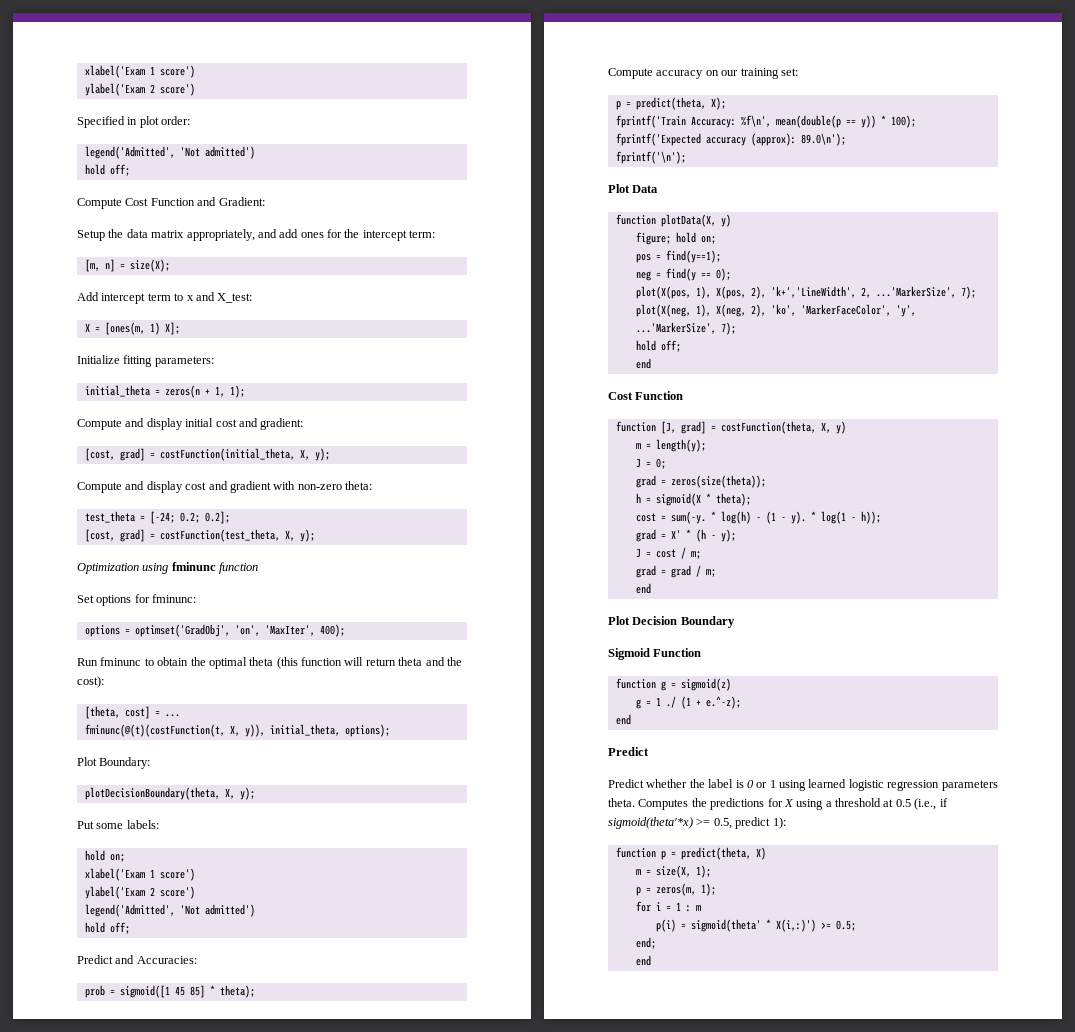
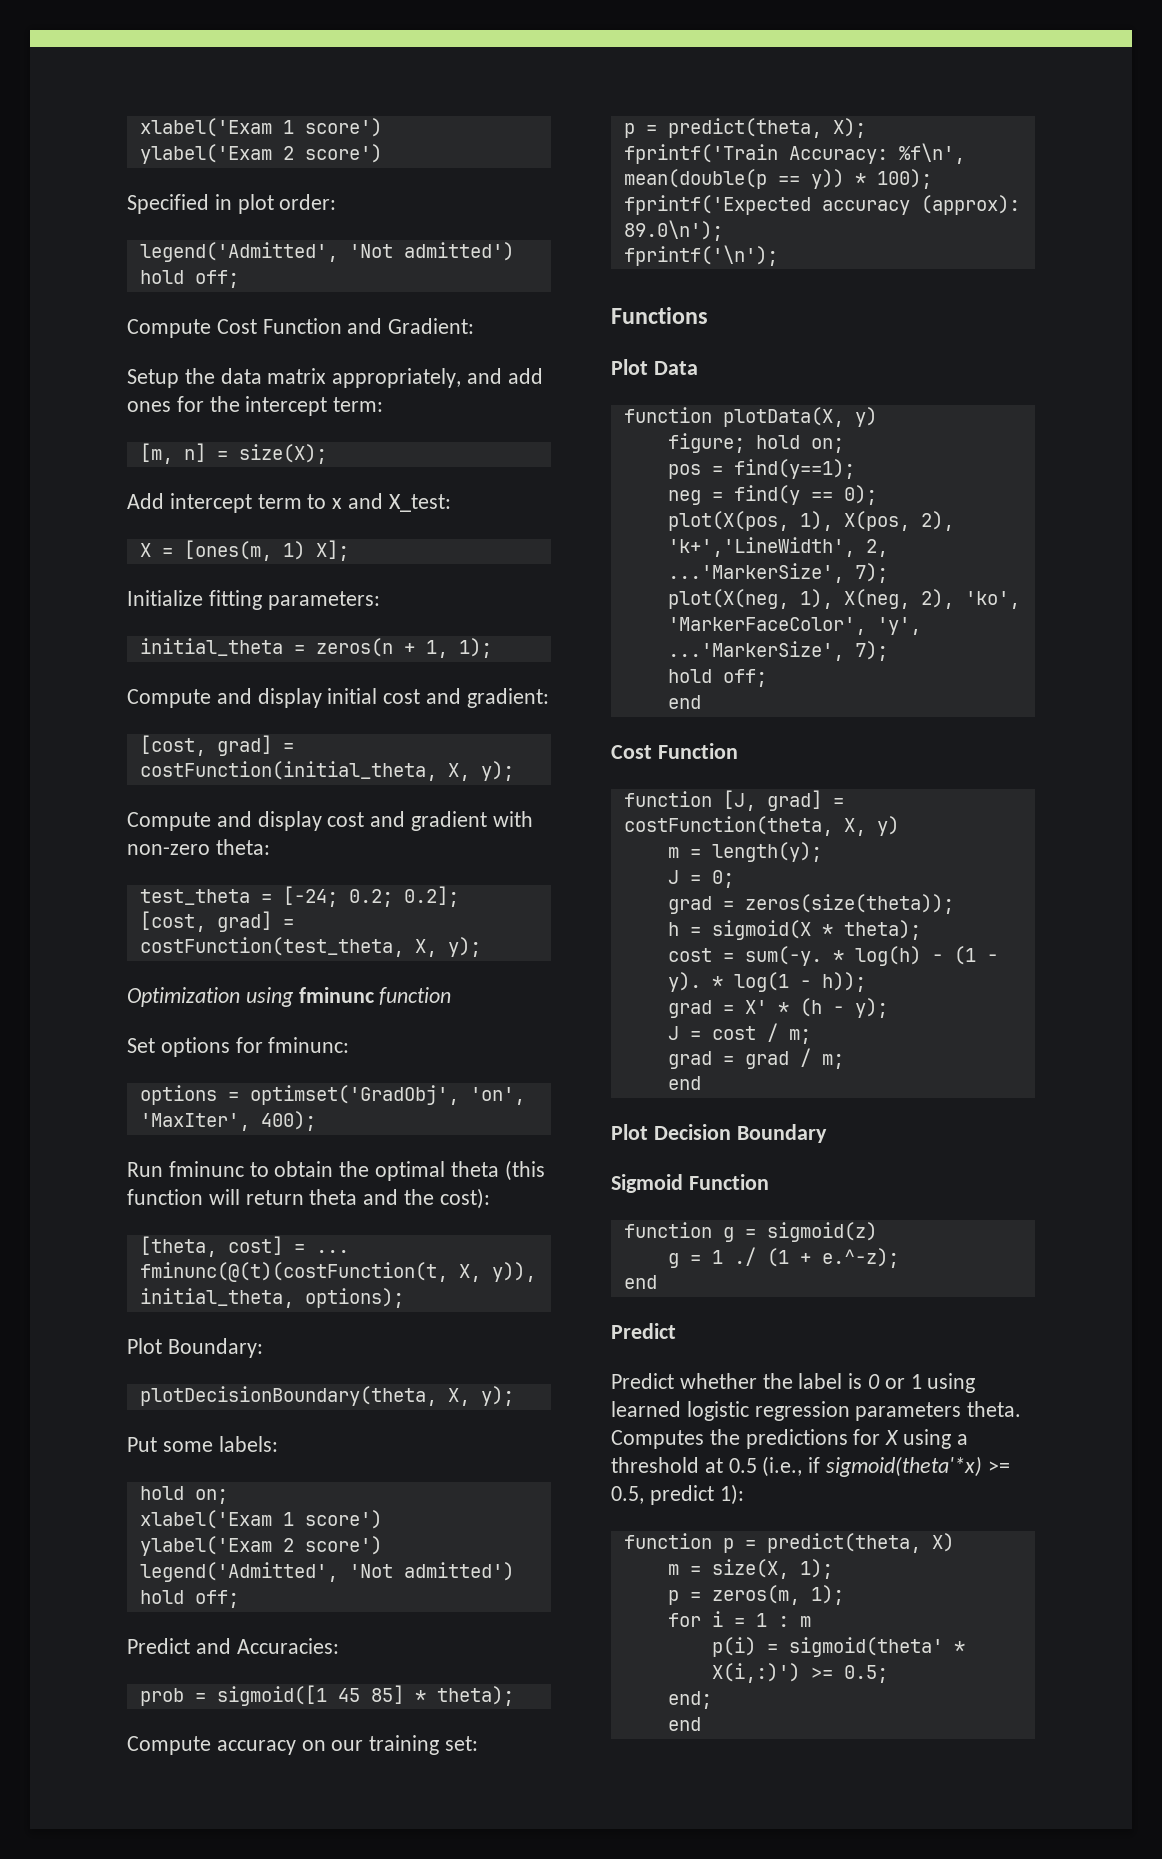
+ Functions

